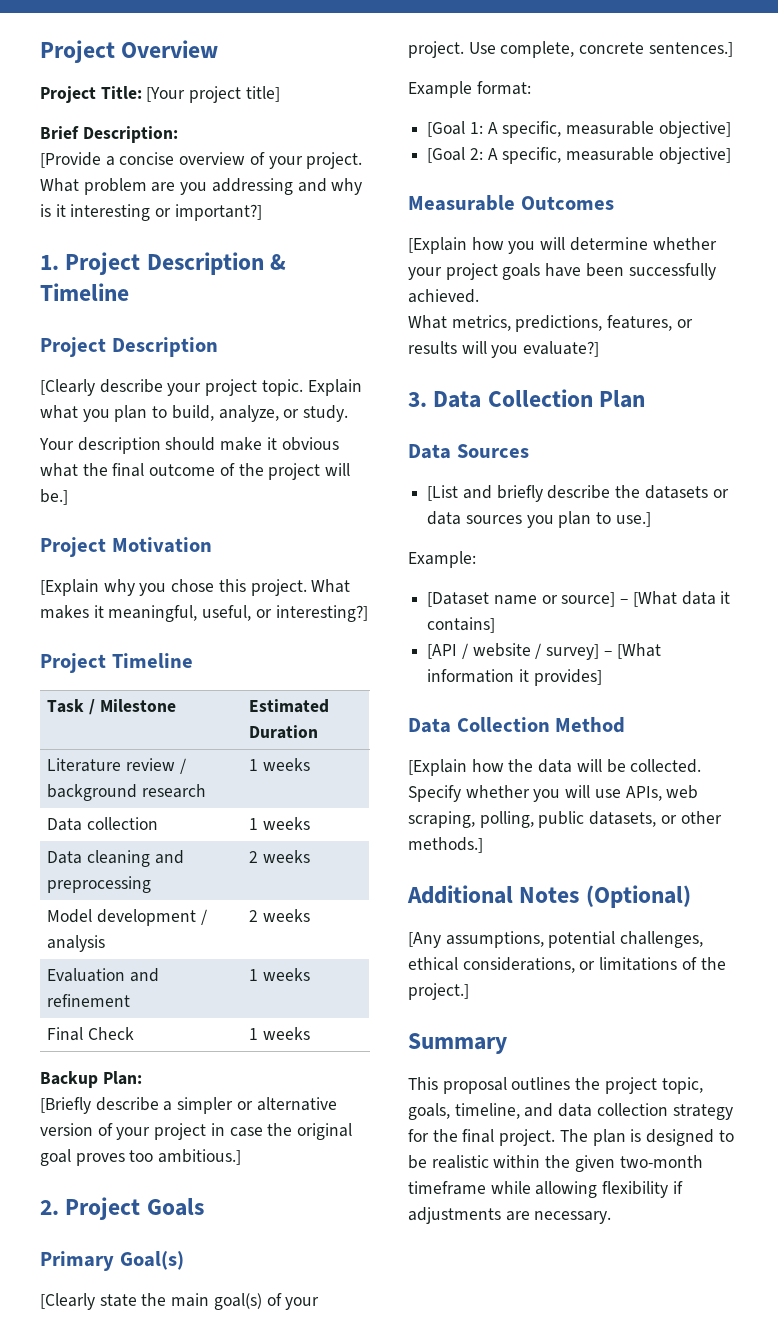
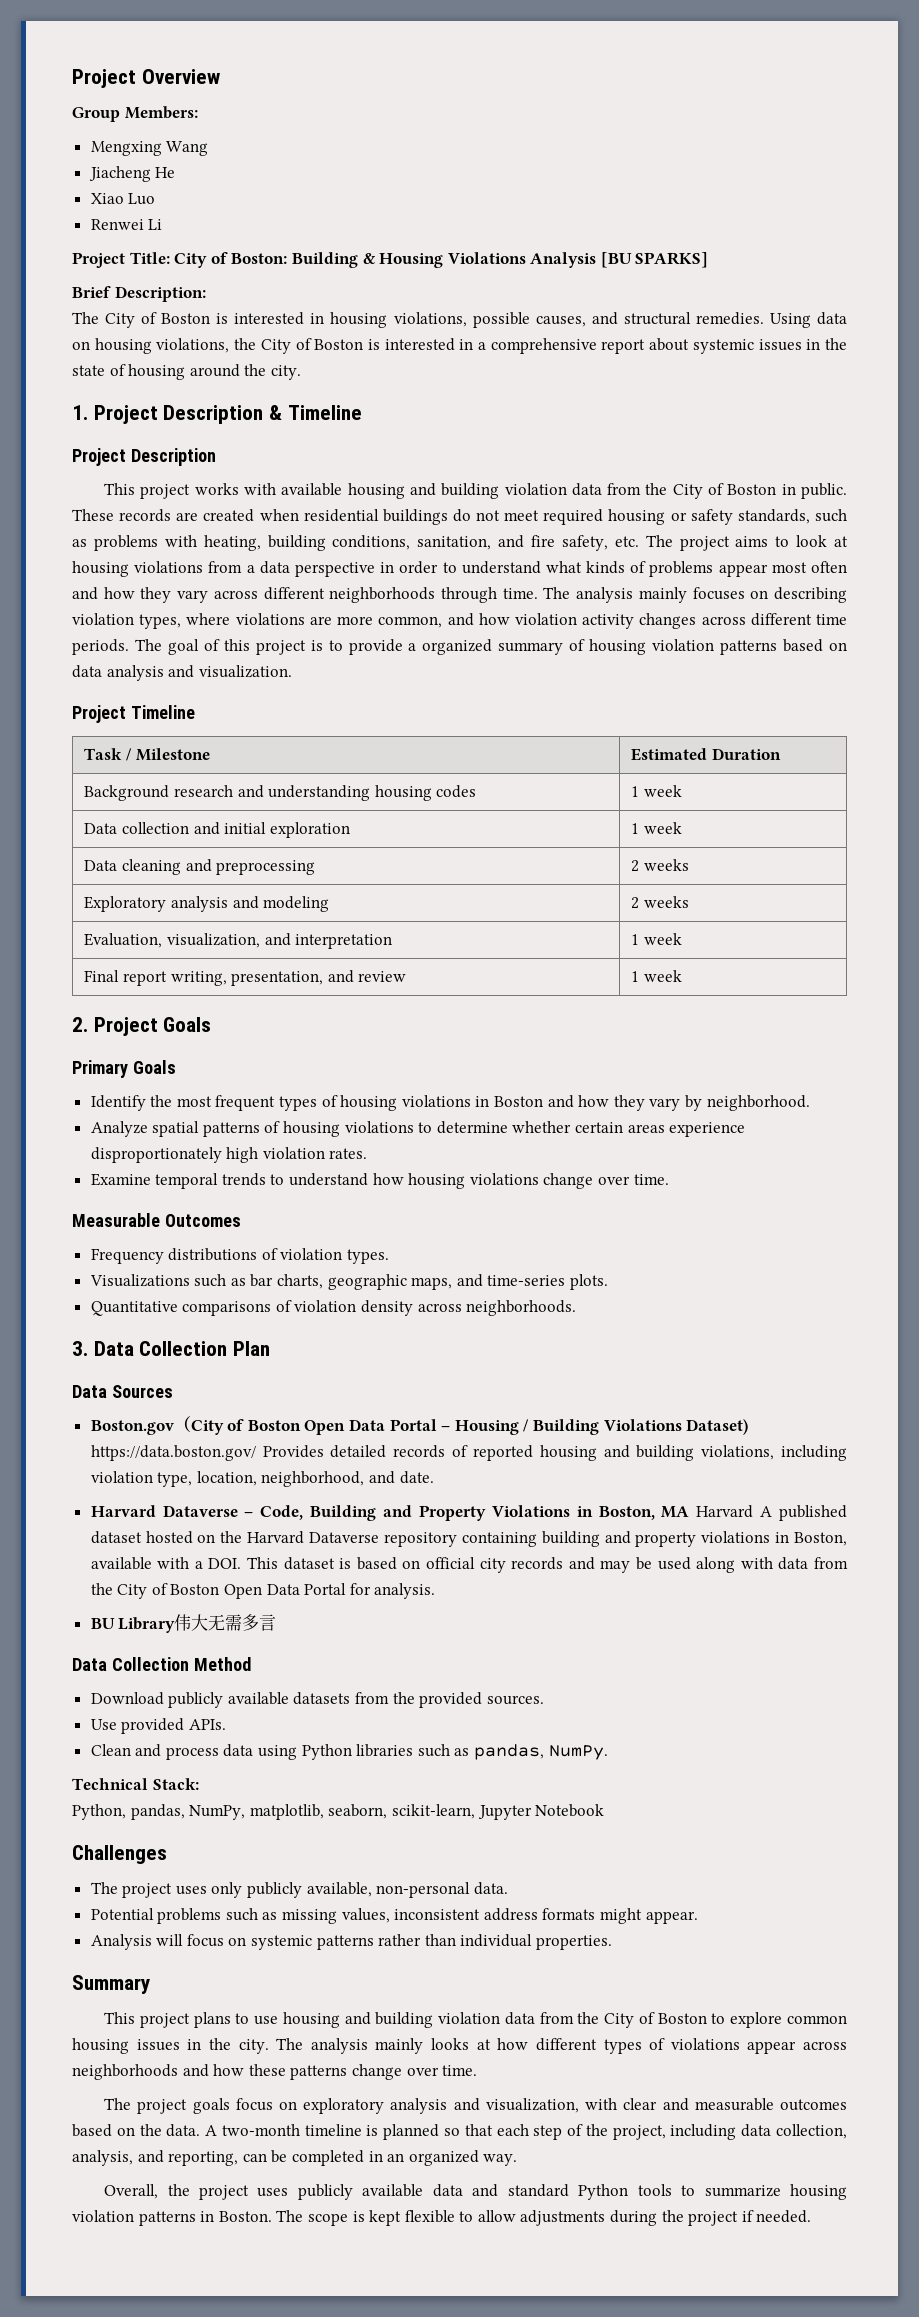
- Project Title: [Your project title]
+ Group Members:
+ Mengxing Wang
+ Jiacheng He
+ Xiao Luo
+ Renwei Li
+ Project Title: City of Boston: Building & Housing Violations Analysis [BU SPARKS]
  Brief Description:
- [Provide a concise overview of your project. What problem are you addressing and why is it interesting or important?]
+ The City of Boston is interested in housing violations, possible causes, and structural remedies. Using data on housing violations, the City of Boston is interested in a comprehensive report about systemic issues in the state of housing around the city.
- [Clearly describe your project topic. Explain what you plan to build, analyze, or study.
- Your description should make it obvious what the final outcome of the project will be.]
- Project Motivation
- [Explain why you chose this project. What makes it meaningful, useful, or interesting?]
+ This project works with available housing and building violation data from the City of Boston in public. These records are created when residential buildings do not meet required housing or safety standards, such as problems with heating, building conditions, sanitation, and fire safety, etc. The project aims to look at housing violations from a data perspective in order to understand what kinds of problems appear most often and how they vary across different neighborhoods through time. The analysis mainly focuses on describing violation types, where violations are more common, and how violation activity changes across different time periods. The goal of this project is to provide a organized summary of housing violation patterns based on data analysis and visualization.
- Literature review / background research | 1 weeks
+ Background research and understanding housing codes | 1 week
- Data collection | 1 weeks
+ Data collection and initial exploration | 1 week
- Model development / analysis | 2 weeks
- Evaluation and refinement | 1 weeks
+ Exploratory analysis and modeling | 2 weeks
+ Evaluation, visualization, and interpretation | 1 week
- Final Check | 1 weeks
- Backup Plan:
- [Briefly describe a simpler or alternative version of your project in case the original goal proves too ambitious.]
+ Final report writing, presentation, and review | 1 week
  2. Project Goals
- Primary Goal(s)
- [Clearly state the main goal(s) of your project. Use complete, concrete sentences.]
- Example format:
- [Goal 1: A specific, measurable objective]
- [Goal 2: A specific, measurable objective]
+ Primary Goals
+ Identify the most frequent types of housing violations in Boston and how they vary by neighborhood.
+ Analyze spatial patterns of housing violations to determine whether certain areas experience disproportionately high violation rates.
+ Examine temporal trends to understand how housing violations change over time.
  Measurable Outcomes
- [Explain how you will determine whether your project goals have been successfully achieved.
- What metrics, predictions, features, or results will you evaluate?]
+ Frequency distributions of violation types.
+ Visualizations such as bar charts, geographic maps, and time-series plots.
+ Quantitative comparisons of violation density across neighborhoods.
- [List and briefly describe the datasets or data sources you plan to use.]
- Example:
- [Dataset name or source] – [What data it contains]
- [API / website / survey] – [What information it provides]
+ Boston.gov（City of Boston Open Data Portal – Housing / Building Violations Dataset) https://data.boston.gov/ Provides detailed records of reported housing and building violations, including violation type, location, neighborhood, and date.
+ Harvard Dataverse – Code, Building and Property Violations in Boston, MA Harvard A published dataset hosted on the Harvard Dataverse repository containing building and property violations in Boston, available with a DOI. This dataset is based on official city records and may be used along with data from the City of Boston Open Data Portal for analysis.
+ BU Library伟大无需多言
  Data Collection Method
- [Explain how the data will be collected. Specify whether you will use APIs, web scraping, polling, public datasets, or other methods.]
- Additional Notes (Optional)
- [Any assumptions, potential challenges, ethical considerations, or limitations of the project.]
+ Download publicly available datasets from the provided sources.
+ Use provided APIs.
+ Clean and process data using Python libraries such as pandas, NumPy.
+ Technical Stack:
+ Python, pandas, NumPy, matplotlib, seaborn, scikit-learn, Jupyter Notebook
+ Challenges
+ The project uses only publicly available, non-personal data.
+ Potential problems such as missing values, inconsistent address formats might appear.
+ Analysis will focus on systemic patterns rather than individual properties.
  Summary
- This proposal outlines the project topic, goals, timeline, and data collection strategy for the final project. The plan is designed to be realistic within the given two-month timeframe while allowing flexibility if adjustments are necessary.
+ This project plans to use housing and building violation data from the City of Boston to explore common housing issues in the city. The analysis mainly looks at how different types of violations appear across neighborhoods and how these patterns change over time.
+ The project goals focus on exploratory analysis and visualization, with clear and measurable outcomes based on the data. A two-month timeline is planned so that each step of the project, including data collection, analysis, and reporting, can be completed in an organized way.
+ Overall, the project uses publicly available data and standard Python tools to summarize housing violation patterns in Boston. The scope is kept flexible to allow adjustments during the project if needed.

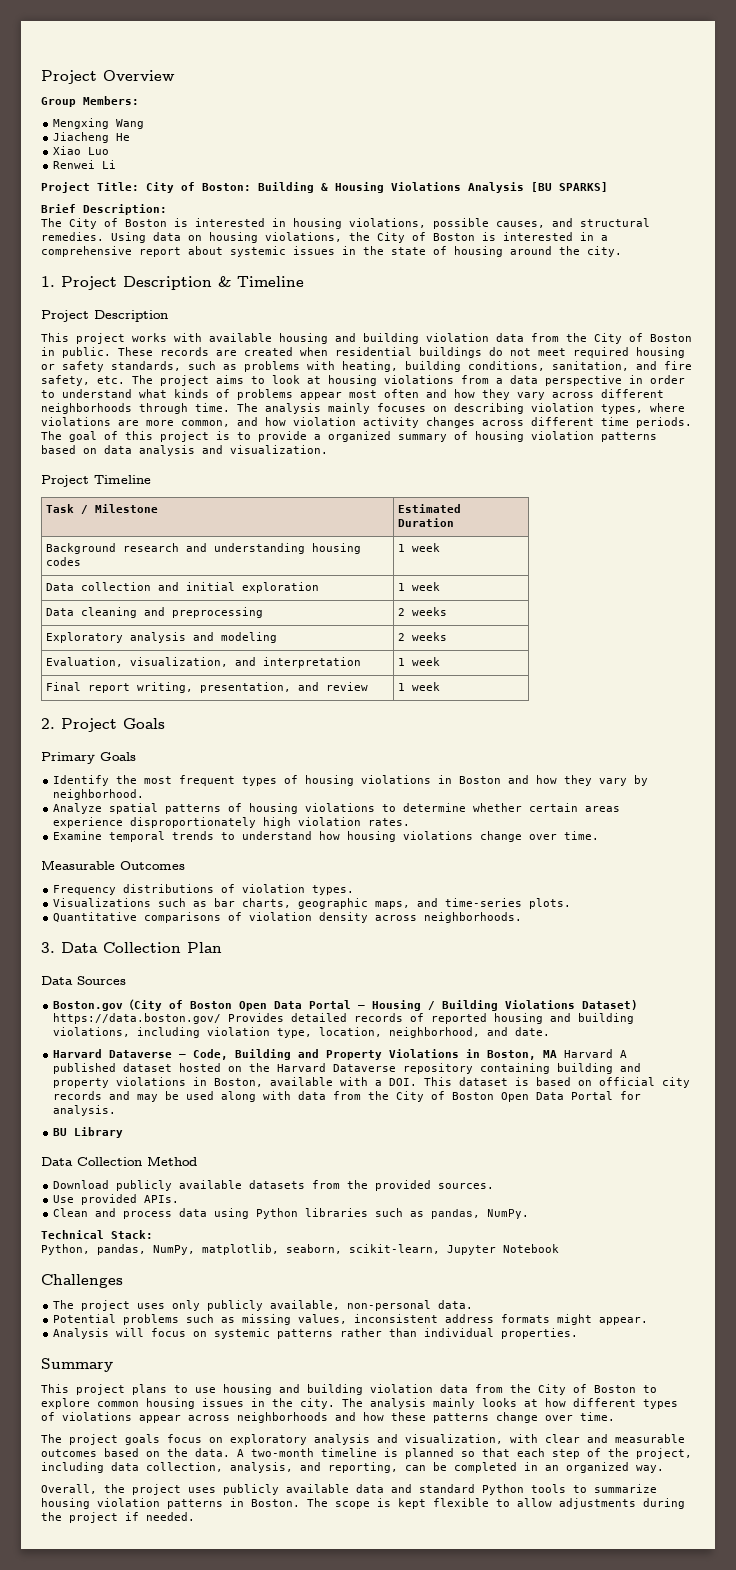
- BU Library伟大无需多言
+ BU Library

